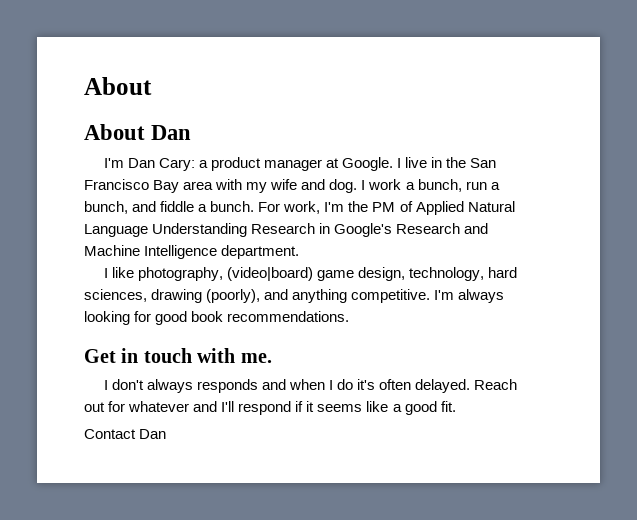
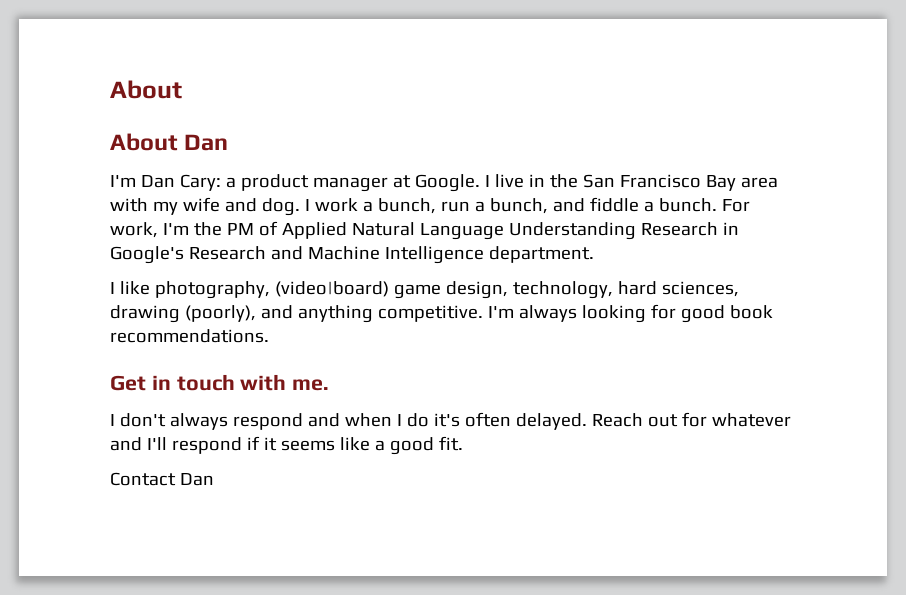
- I don't always responds and when I do it's often delayed.
+ I don't always respond and when I do it's often delayed.

